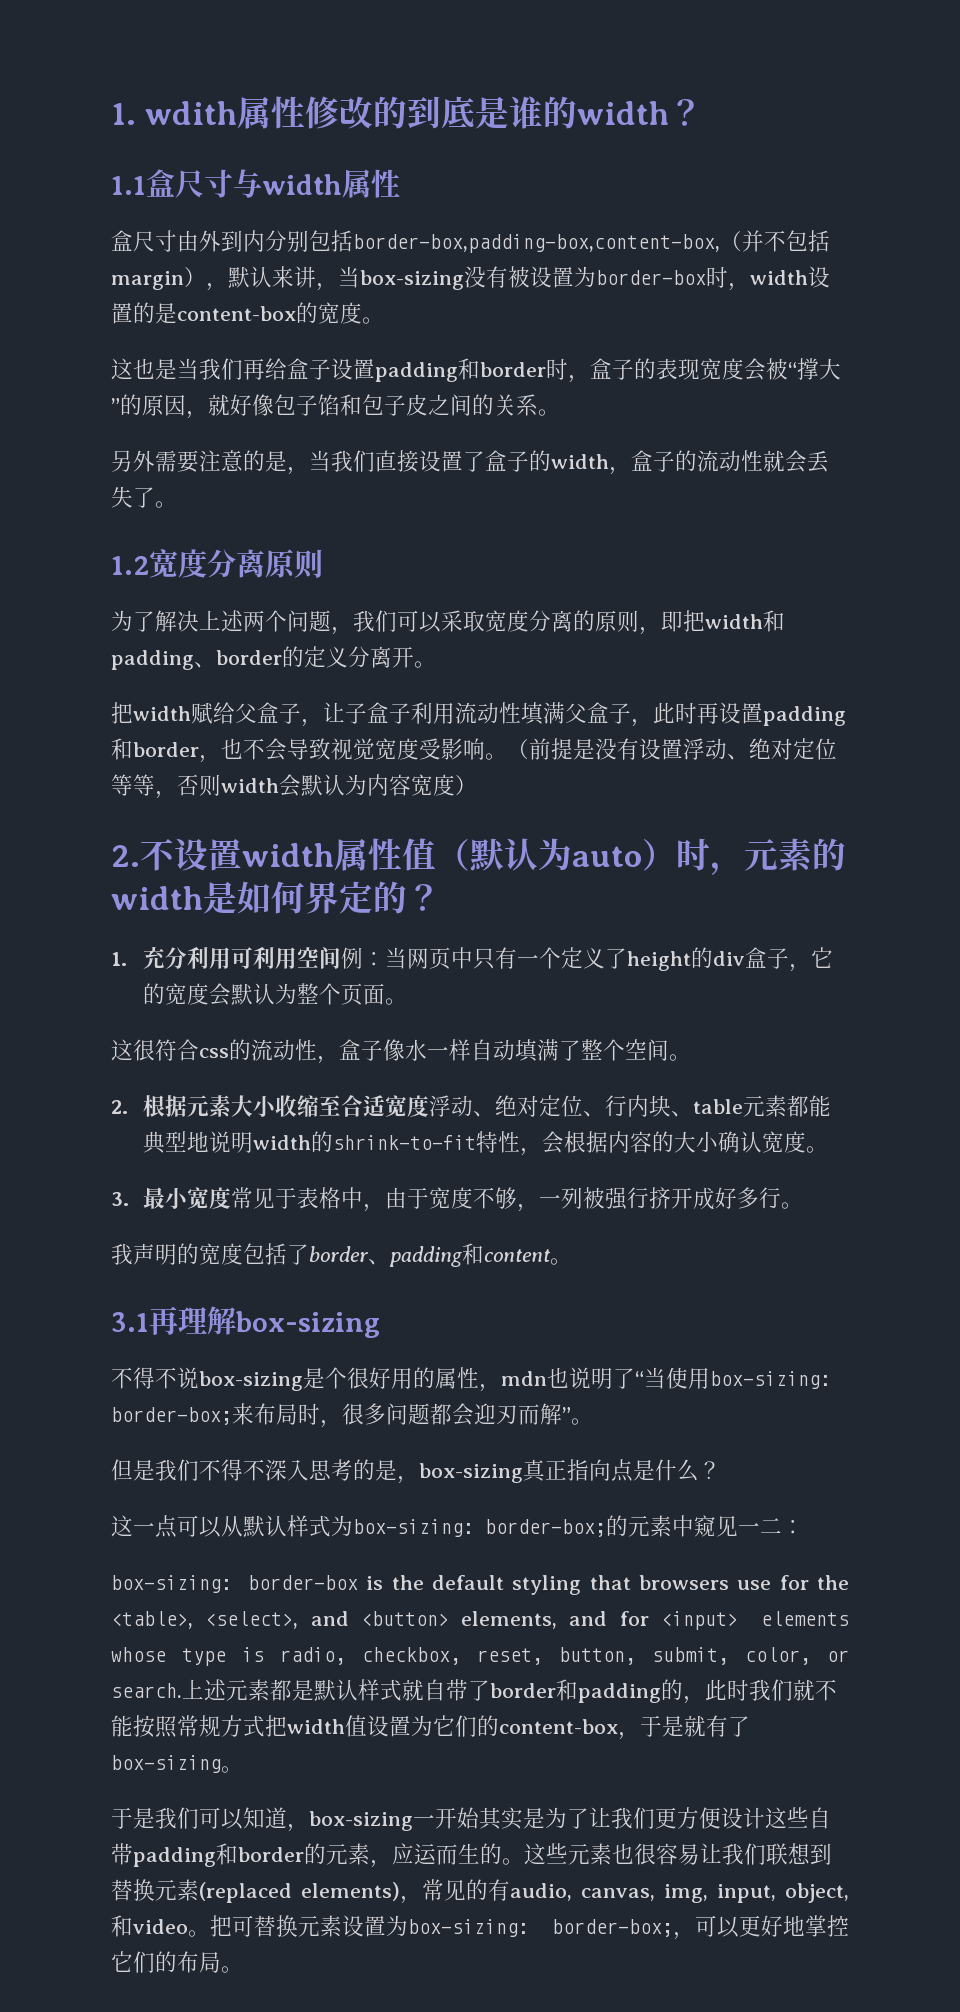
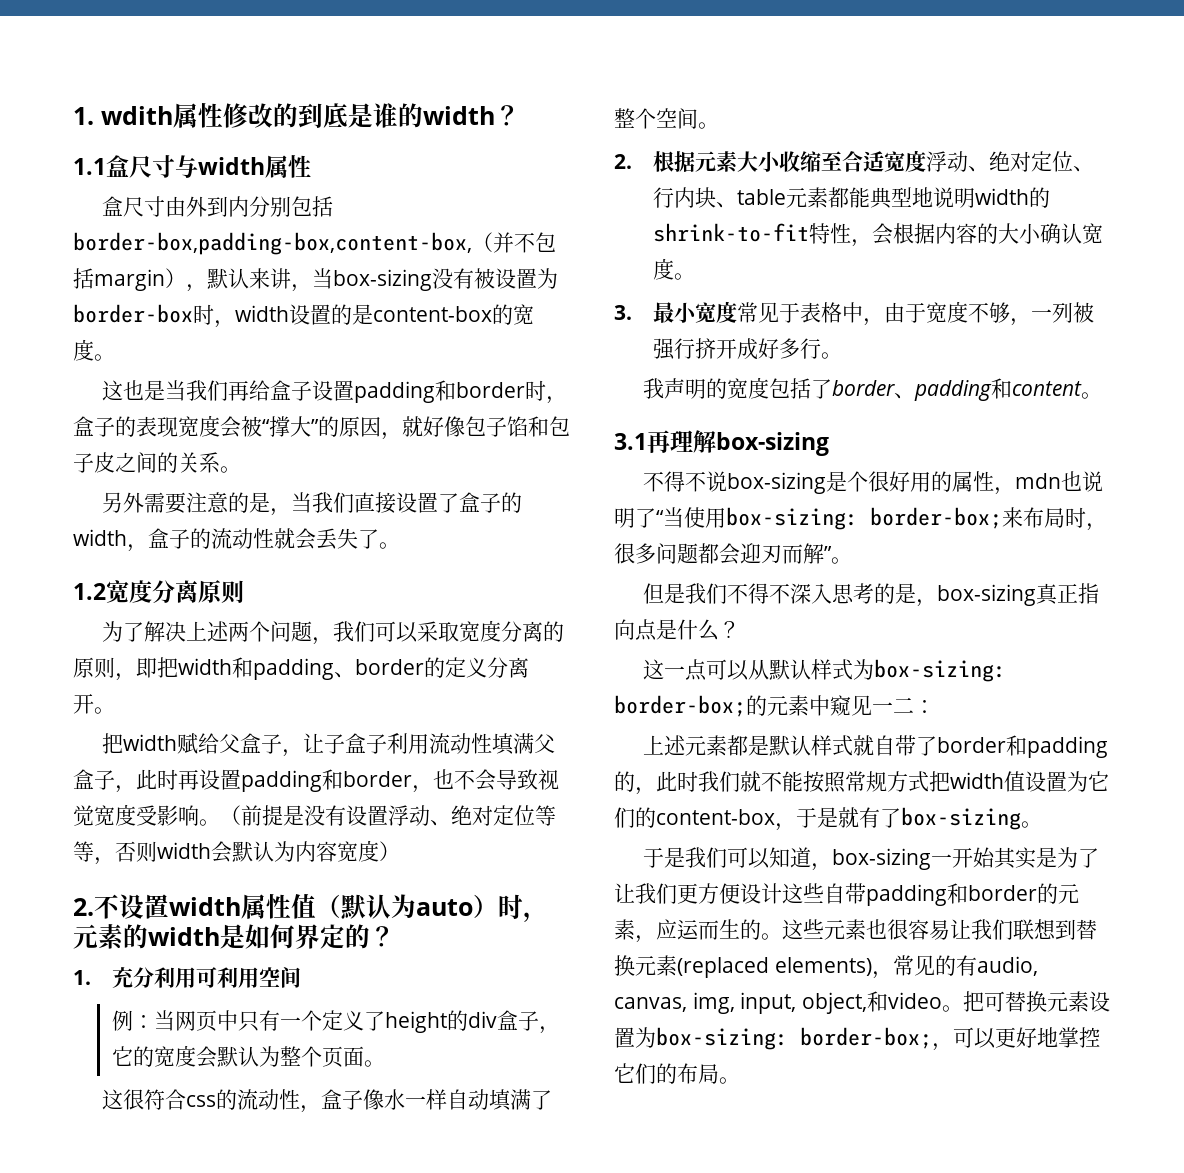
- 1.充分利用可利用空间例：当网页中只有一个定义了height的div盒子，它的宽度会默认为整个页面。
+ 1.充分利用可利用空间
+ 例：当网页中只有一个定义了height的div盒子，它的宽度会默认为整个页面。
- box-sizing: border-box is the default styling that browsers use for the <table>, <select>, and <button> elements, and for <input> elements whose type is radio, checkbox, reset, button, submit, color, or search.

